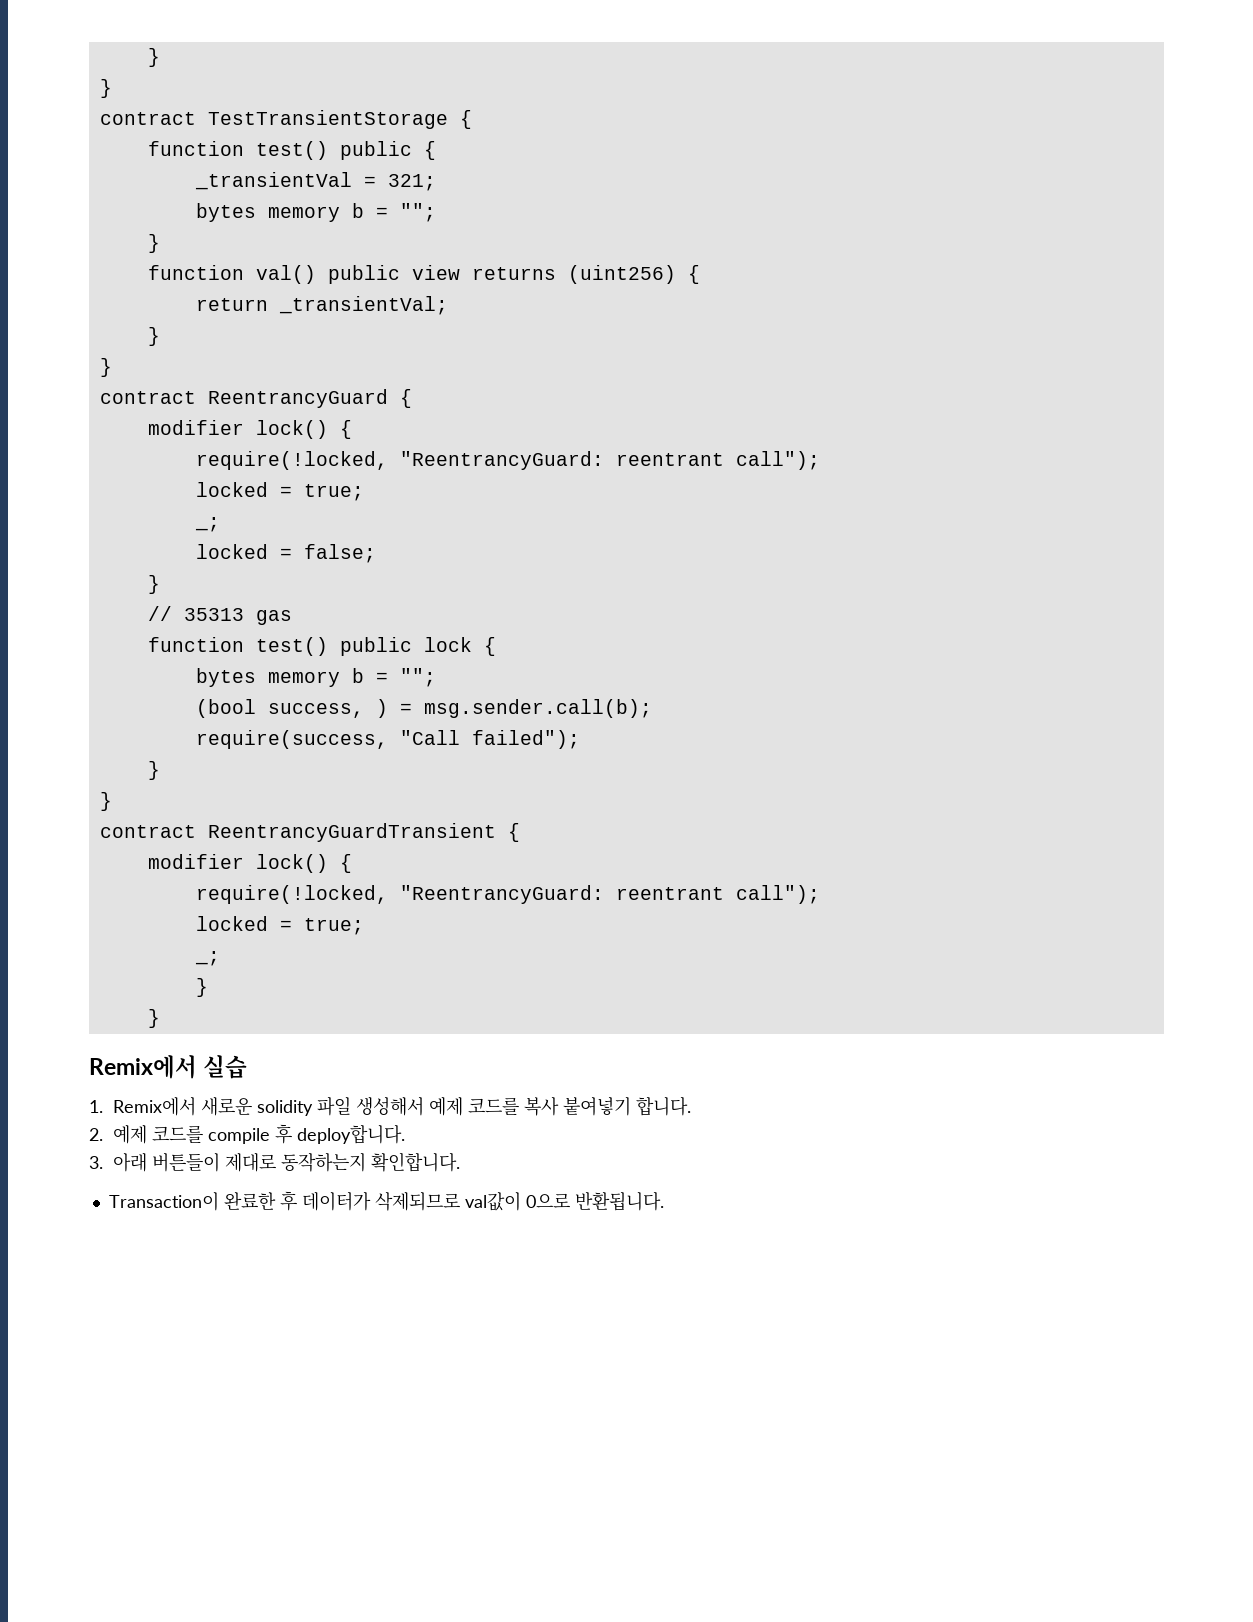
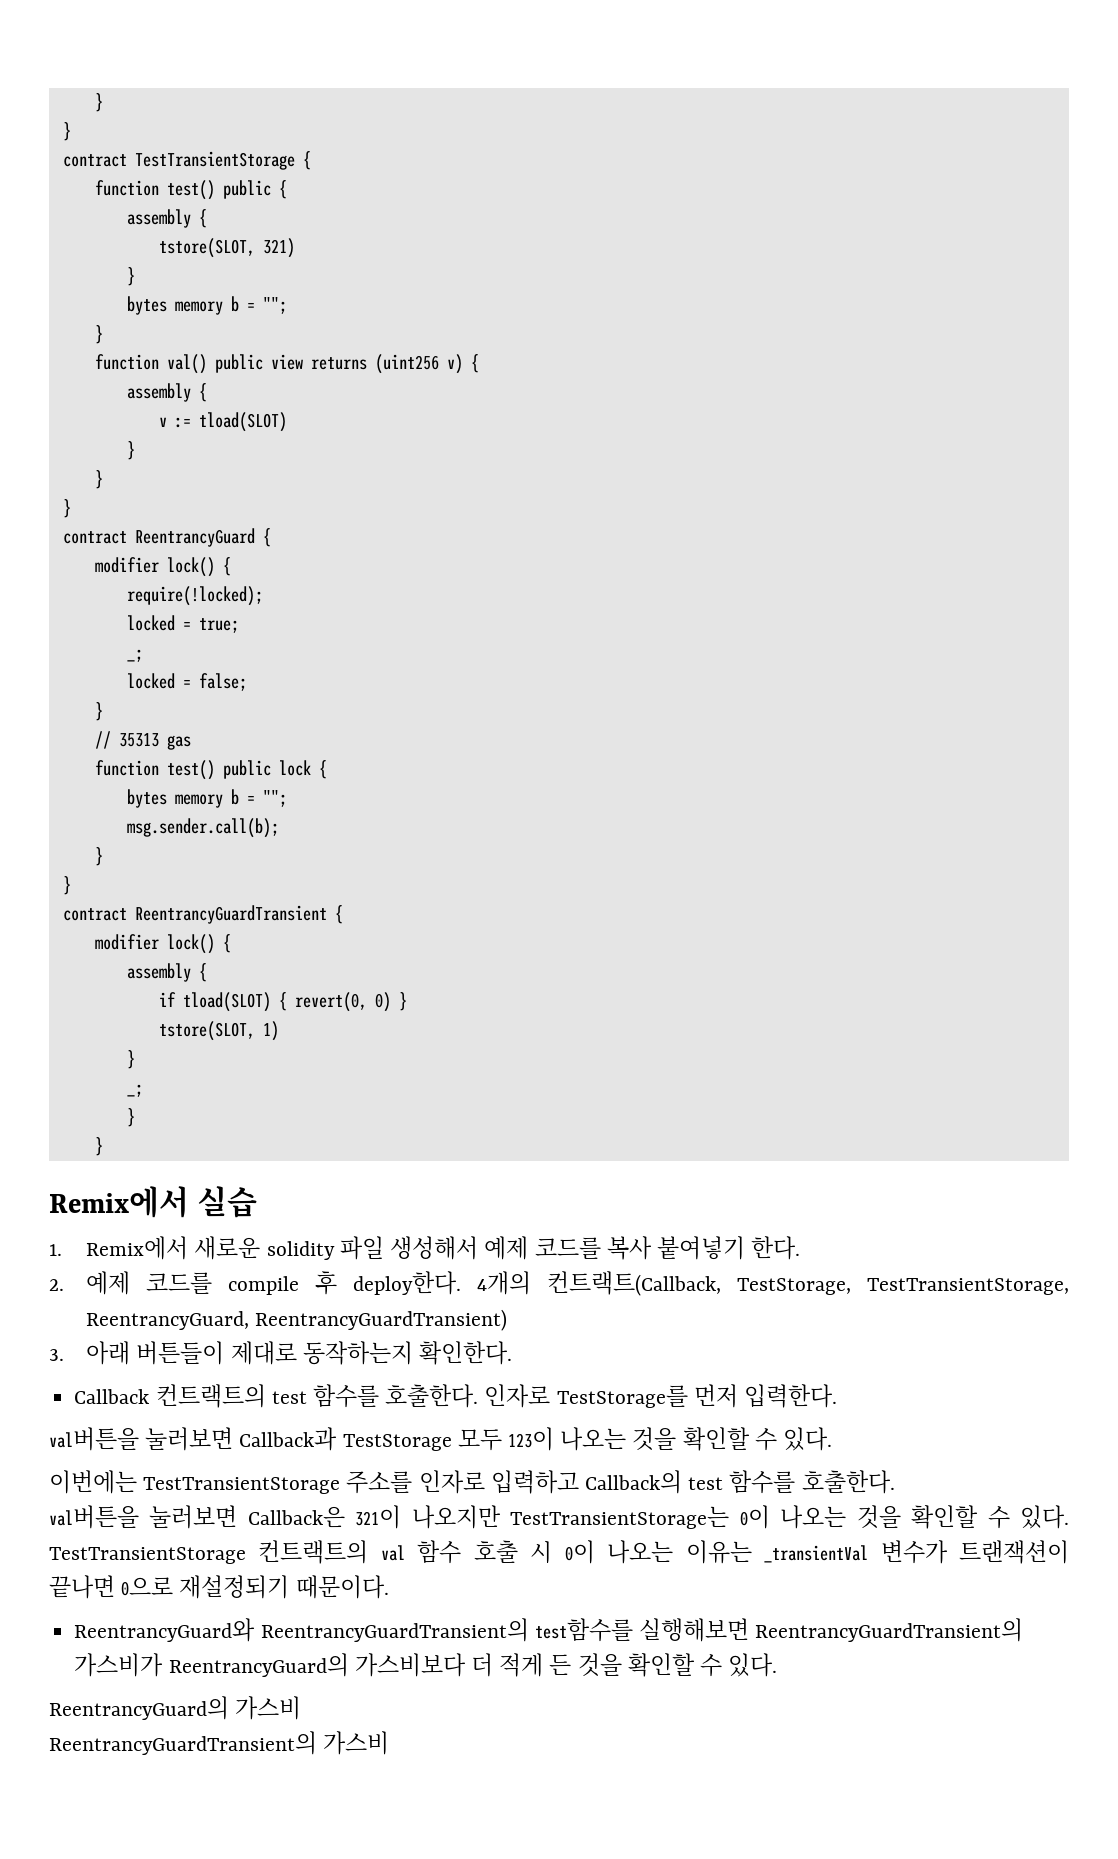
  function test() public {
- _transientVal = 321;
+ assembly {
+ tstore(SLOT, 321)
+ }
- function val() public view returns (uint256) {
- return _transientVal;
+ function val() public view returns (uint256 v) {
+ assembly {
+ v := tload(SLOT)
+ }
  contract ReentrancyGuard {
  modifier lock() {
- require(!locked, "ReentrancyGuard: reentrant call");
+ require(!locked);
- (bool success, ) = msg.sender.call(b);
- require(success, "Call failed");
+ msg.sender.call(b);
  contract ReentrancyGuardTransient {
  modifier lock() {
- require(!locked, "ReentrancyGuard: reentrant call");
- locked = true;
+ assembly {
+ if tload(SLOT) { revert(0, 0) }
+ tstore(SLOT, 1)
+ }
- 1. Remix에서 새로운 solidity 파일 생성해서 예제 코드를 복사 붙여넣기 합니다.
+ 1. Remix에서 새로운 solidity 파일 생성해서 예제 코드를 복사 붙여넣기 한다.
- 2. 예제 코드를 compile 후 deploy합니다.
+ 2. 예제 코드를 compile 후 deploy한다. 4개의 컨트랙트(Callback, TestStorage, TestTransientStorage, ReentrancyGuard, ReentrancyGuardTransient)
- 3. 아래 버튼들이 제대로 동작하는지 확인합니다.
- Transaction이 완료한 후 데이터가 삭제되므로 val값이 0으로 반환됩니다.
+ 3. 아래 버튼들이 제대로 동작하는지 확인한다.
+ Callback 컨트랙트의 test 함수를 호출한다. 인자로 TestStorage를 먼저 입력한다.
+ val버튼을 눌러보면 Callback과 TestStorage 모두 123이 나오는 것을 확인할 수 있다.
+ 이번에는 TestTransientStorage 주소를 인자로 입력하고 Callback의 test 함수를 호출한다.
+ val버튼을 눌러보면 Callback은 321이 나오지만 TestTransientStorage는 0이 나오는 것을 확인할 수 있다. TestTransientStorage 컨트랙트의 val 함수 호출 시 0이 나오는 이유는 _transientVal 변수가 트랜잭션이 끝나면 0으로 재설정되기 때문이다.
+ ReentrancyGuard와 ReentrancyGuardTransient의 test함수를 실행해보면 ReentrancyGuardTransient의 가스비가 ReentrancyGuard의 가스비보다 더 적게 든 것을 확인할 수 있다.
+ ReentrancyGuard의 가스비
+ ReentrancyGuardTransient의 가스비

